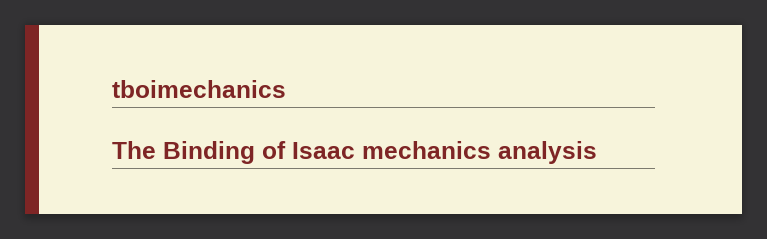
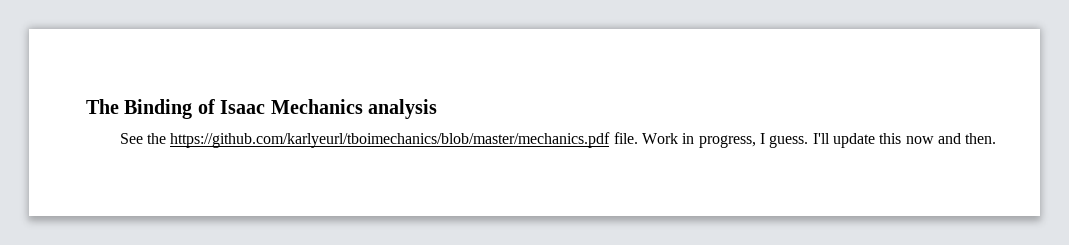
- tboimechanics
- The Binding of Isaac mechanics analysis
+ The Binding of Isaac Mechanics analysis
+ See the https://github.com/karlyeurl/tboimechanics/blob/master/mechanics.pdf file. Work in progress, I guess. I'll update this now and then.

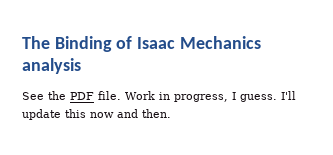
- See the https://github.com/karlyeurl/tboimechanics/blob/master/mechanics.pdf file.
+ See the PDF file.

